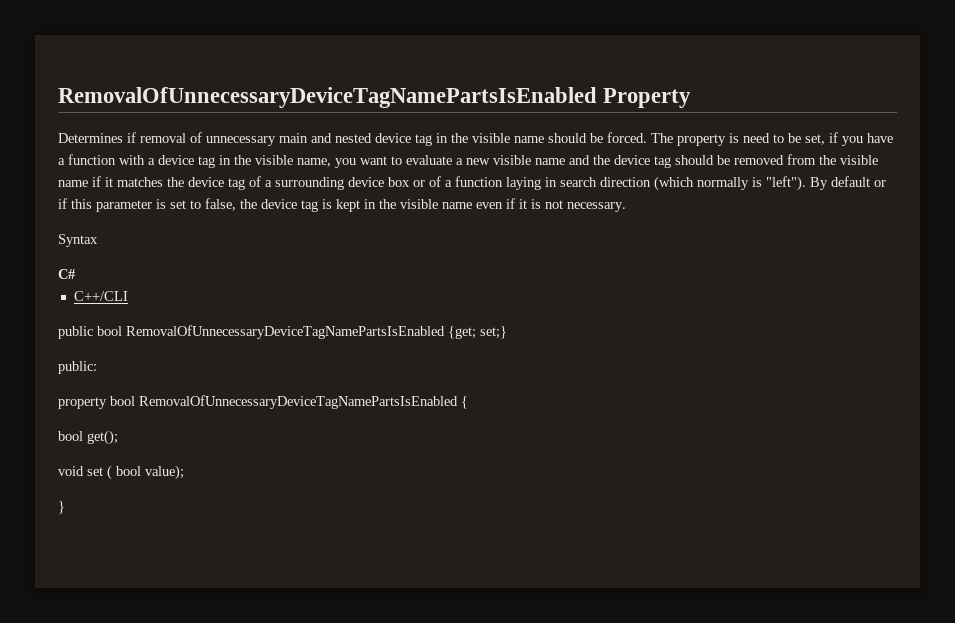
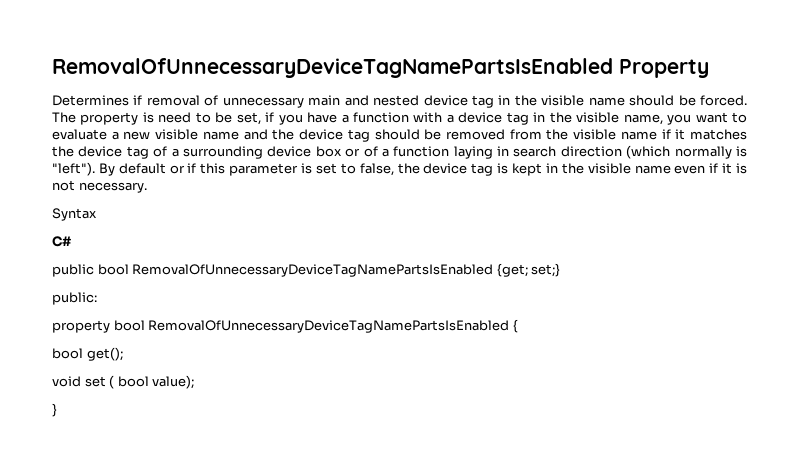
- C++/CLI

